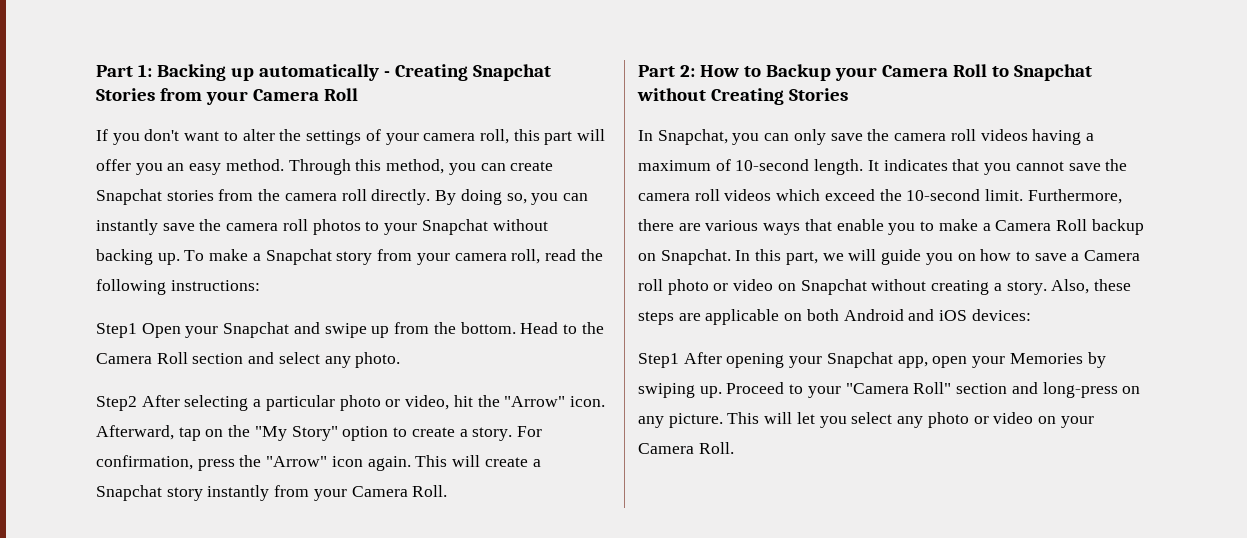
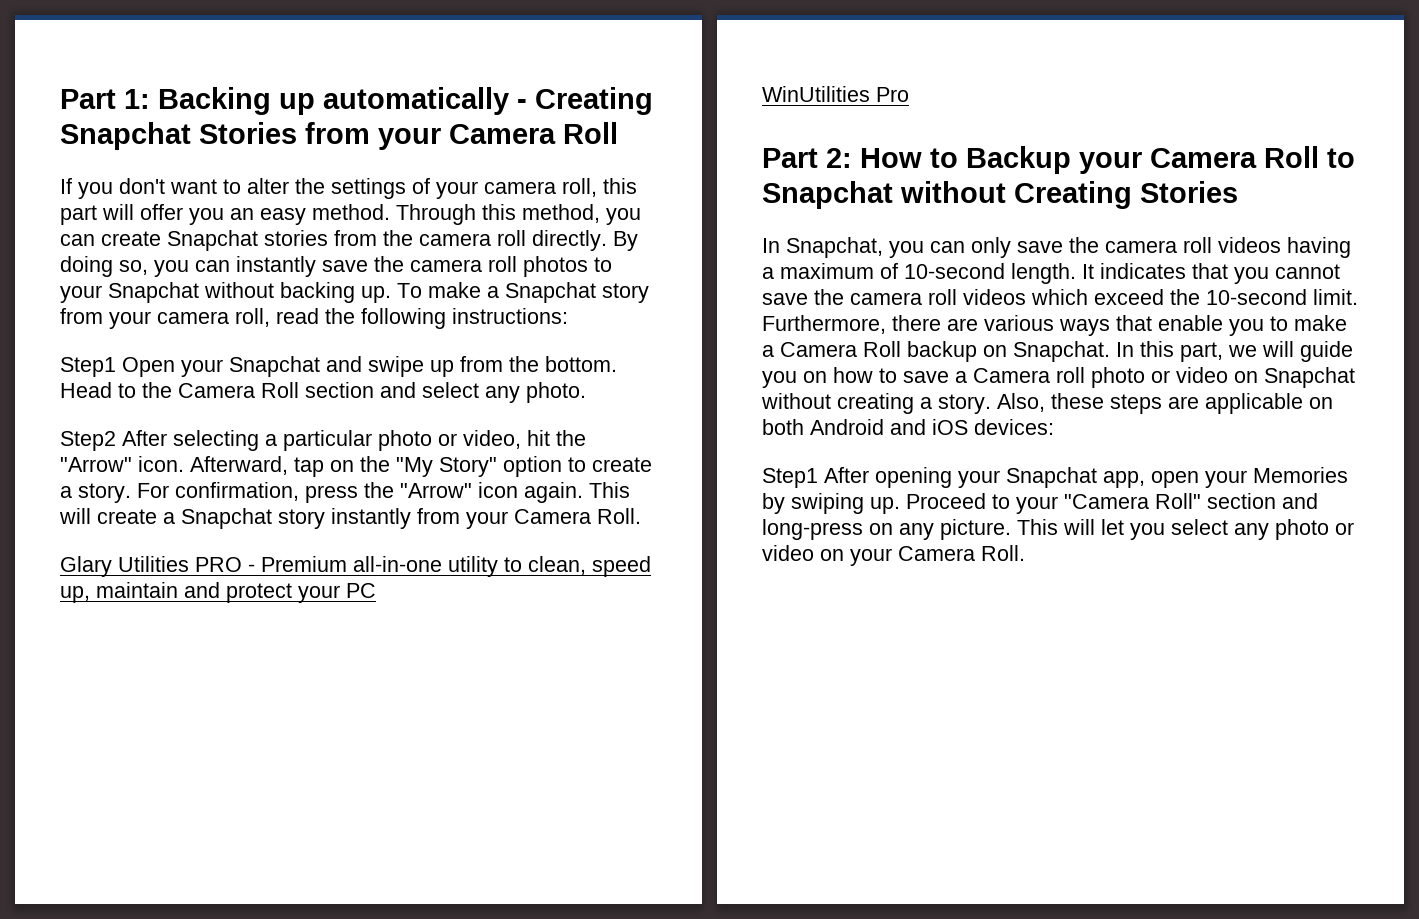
+ Glary Utilities PRO - Premium all-in-one utility to clean, speed up, maintain and protect your PC
+ WinUtilities Pro

